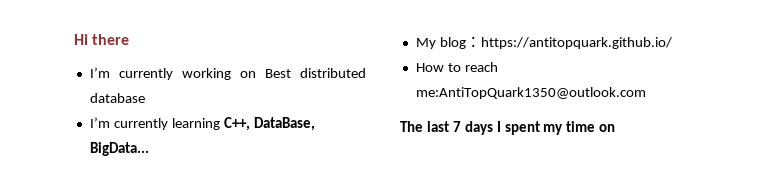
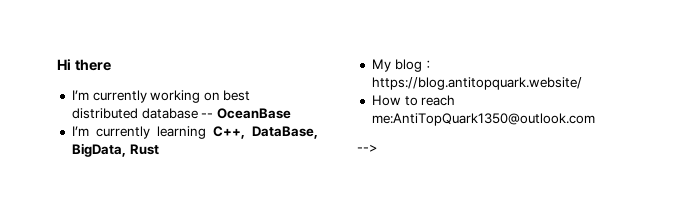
- I’m currently working on Best distributed database
+ I’m currently working on best distributed database -- OceanBase
- I’m currently learning C++, DataBase, BigData...
+ I’m currently learning C++, DataBase, BigData, Rust
- My blog：https://antitopquark.github.io/
+ My blog：https://blog.antitopquark.website/
- The last 7 days I spent my time on
+ -->

